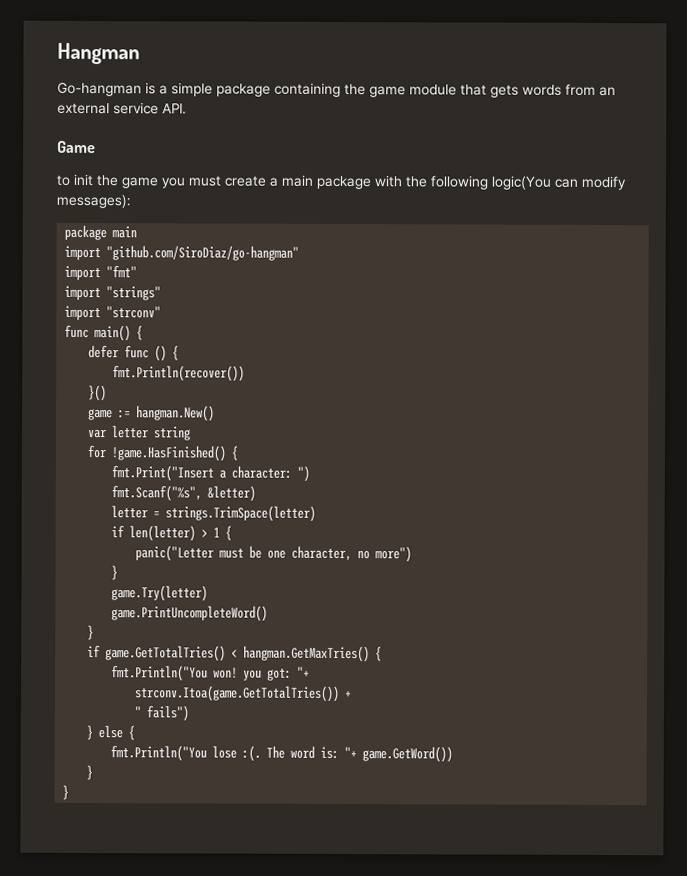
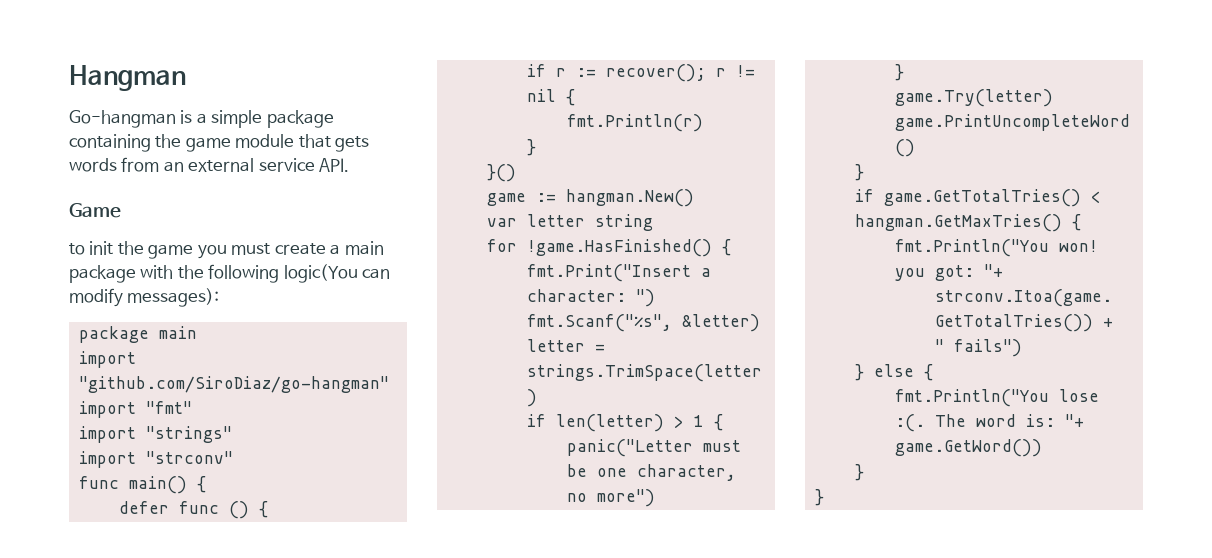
- fmt.Println(recover())
+ if r := recover(); r != nil {
+ fmt.Println(r)
+ }

